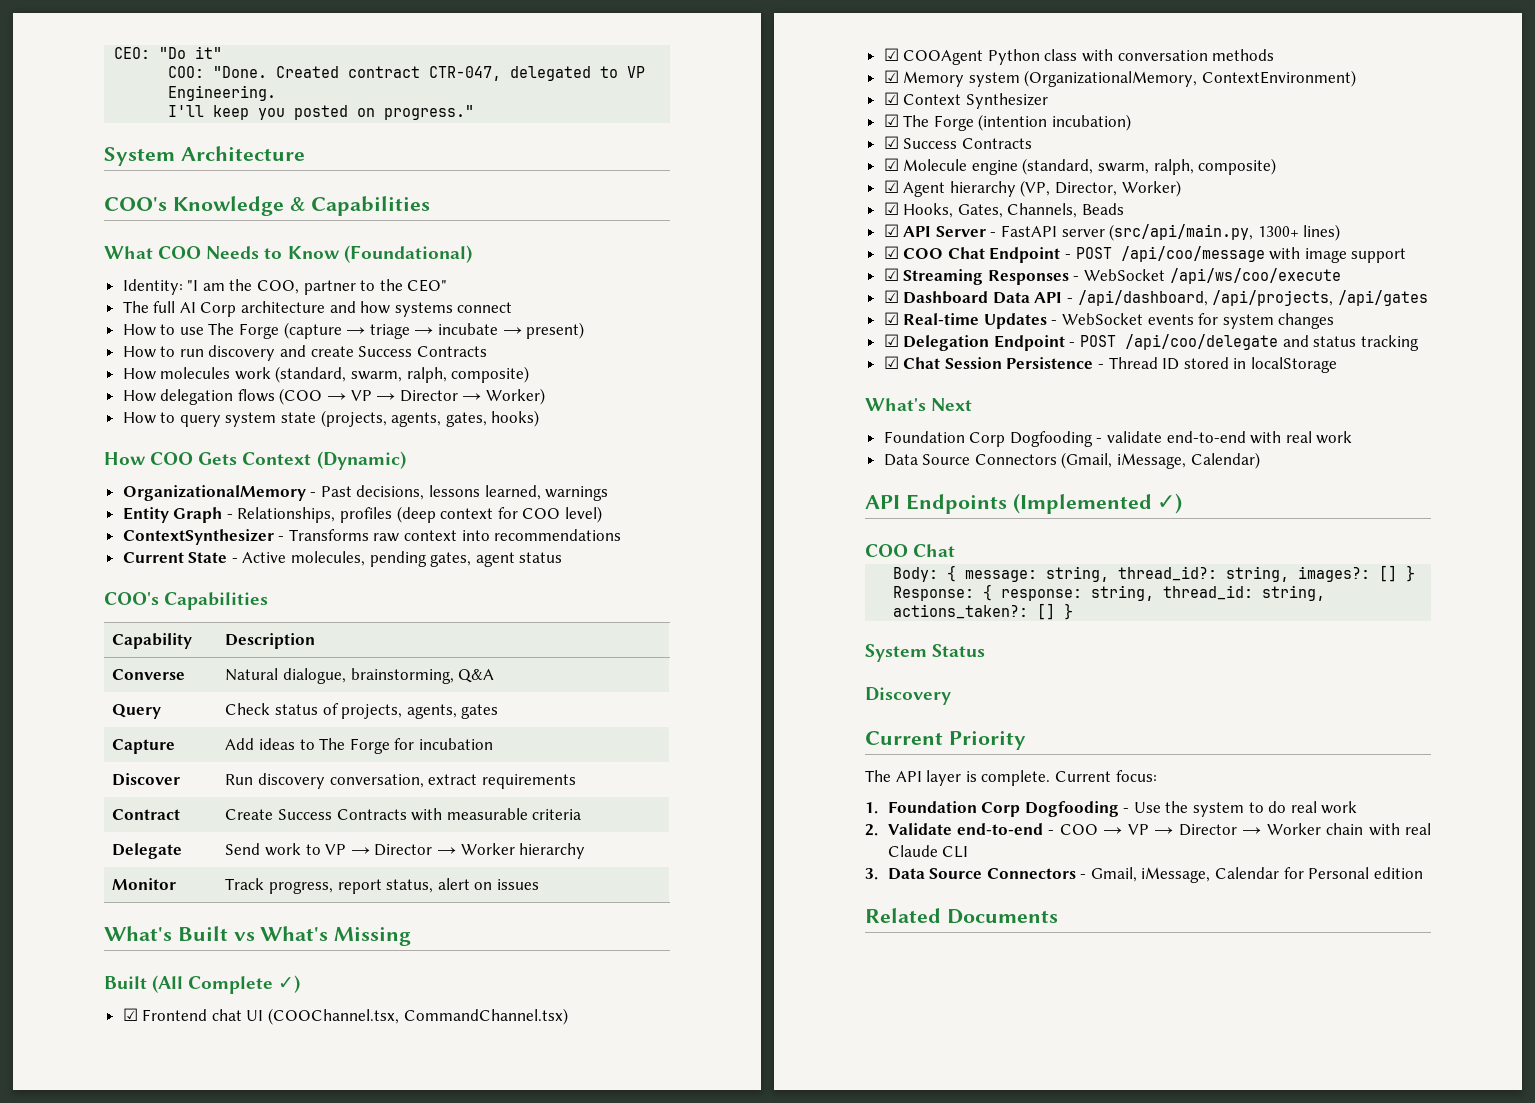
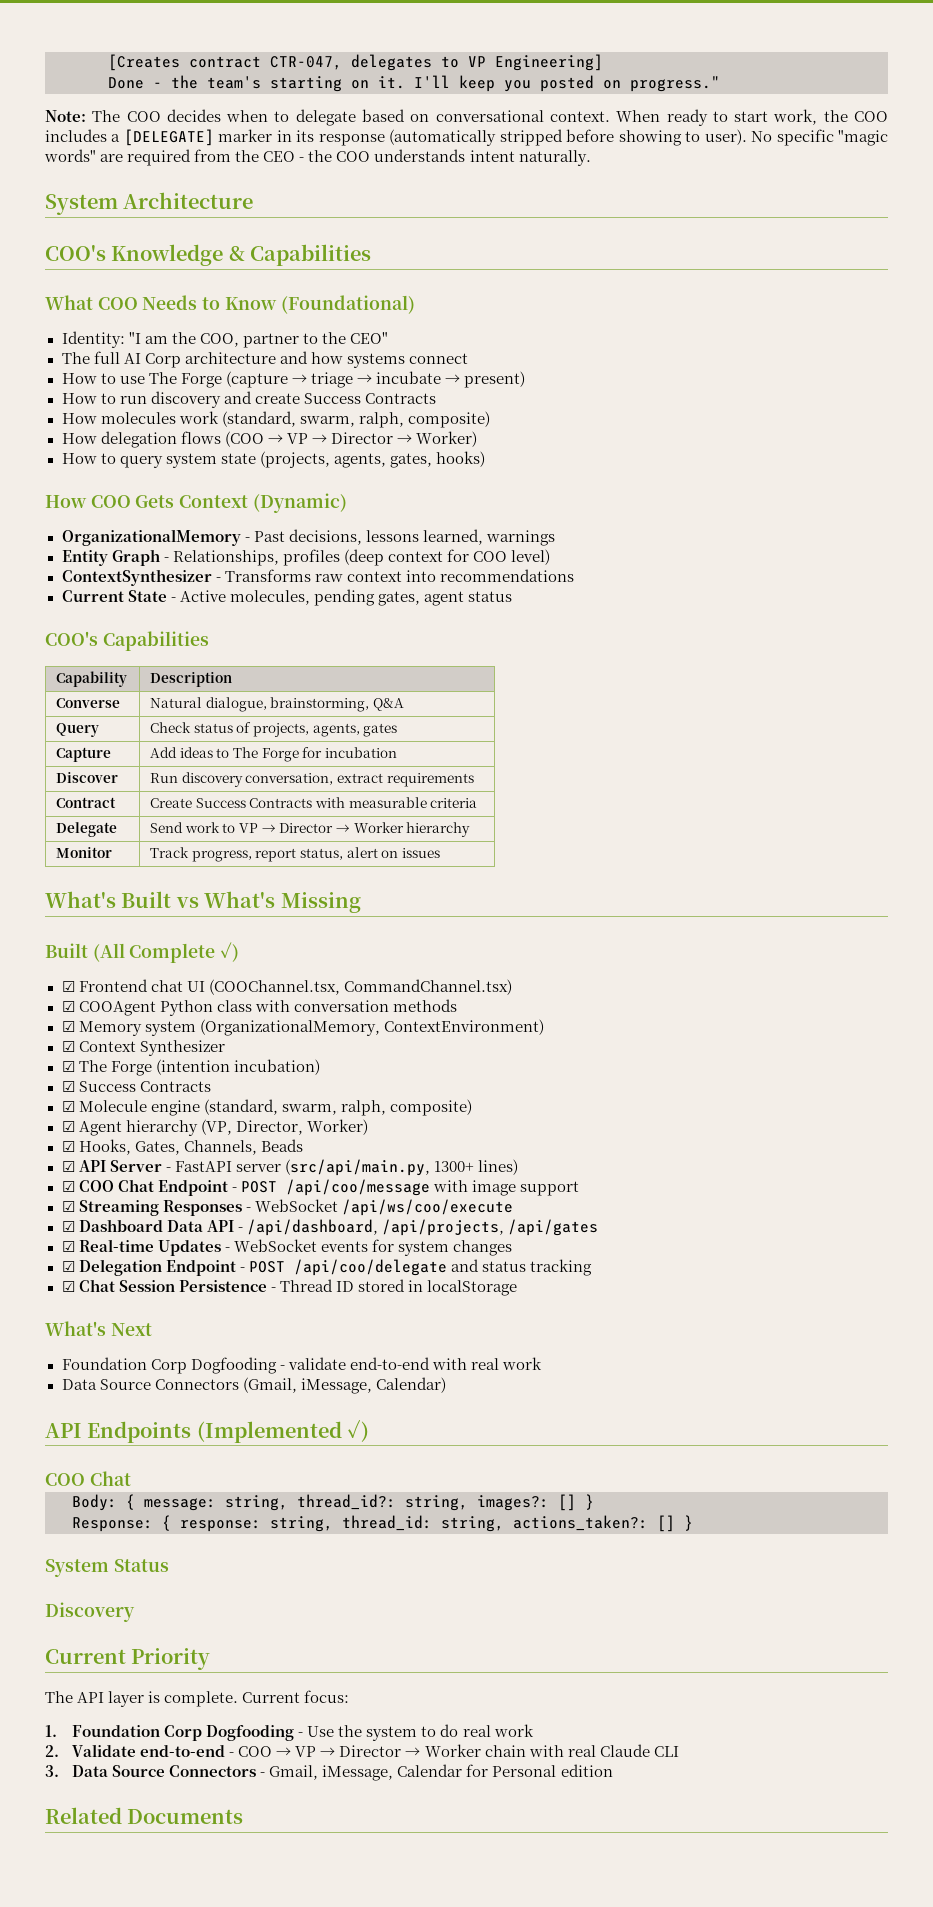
- CEO: "Do it"
- COO: "Done. Created contract CTR-047, delegated to VP Engineering.
- I'll keep you posted on progress."
+ [Creates contract CTR-047, delegates to VP Engineering]
+ Done - the team's starting on it. I'll keep you posted on progress."
+ Note: The COO decides when to delegate based on conversational context. When ready to start work, the COO includes a [DELEGATE] marker in its response (automatically stripped before showing to user). No specific "magic words" are required from the CEO - the COO understands intent naturally.

